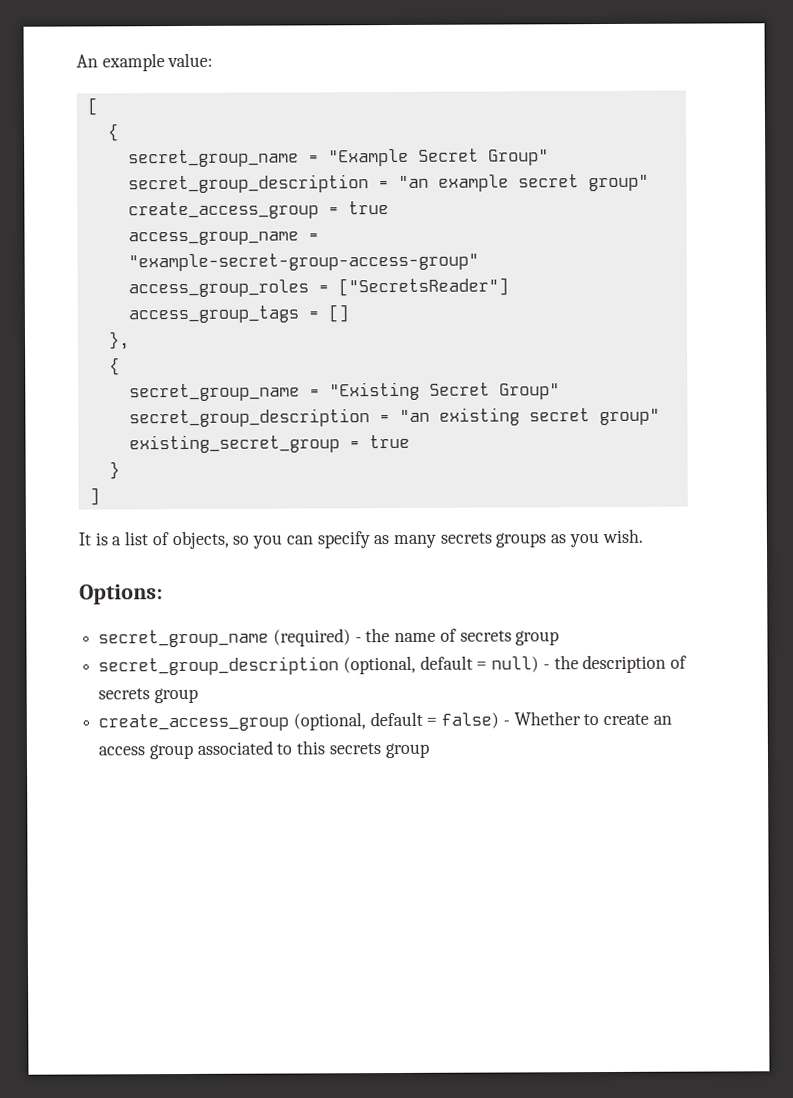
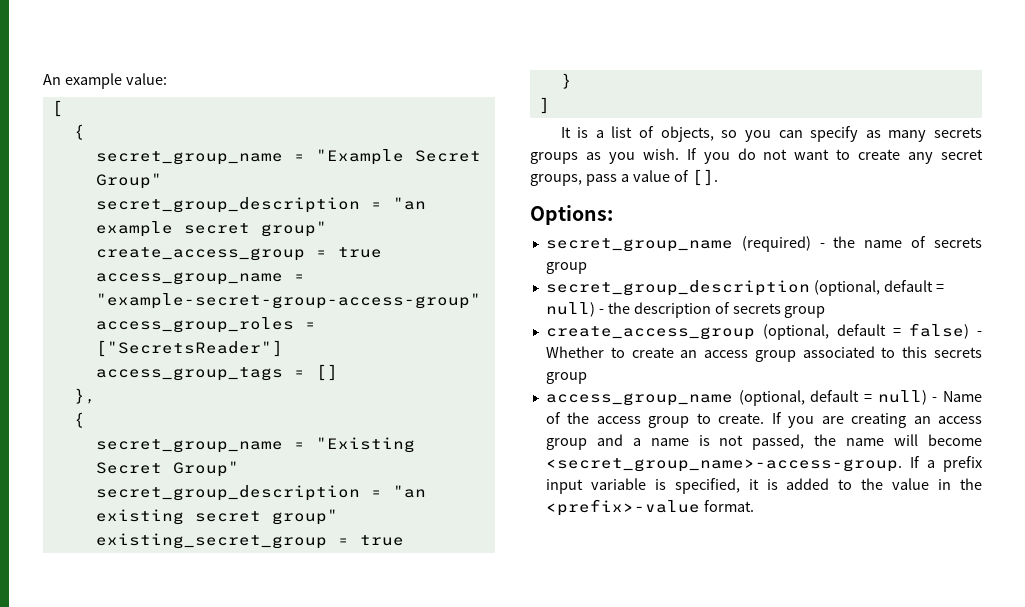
+ If you do not want to create any secret groups, pass a value of [].
+ access_group_name (optional, default = null) - Name of the access group to create. If you are creating an access group and a name is not passed, the name will become <secret_group_name>-access-group. If a prefix input variable is specified, it is added to the value in the <prefix>-value format.

